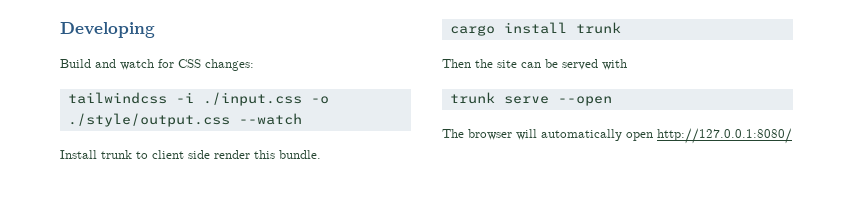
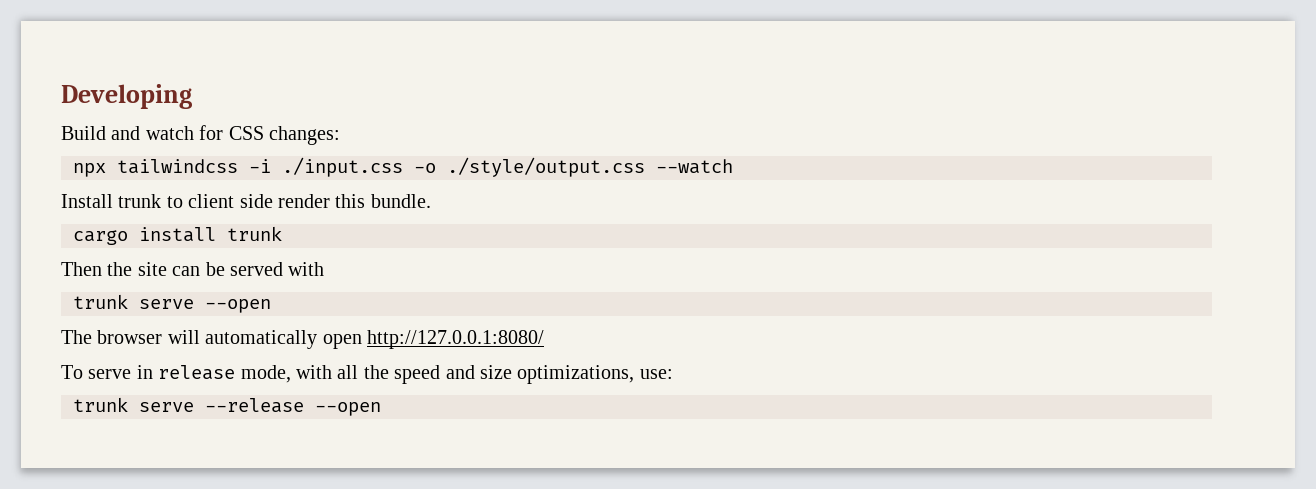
- tailwindcss -i ./input.css -o ./style/output.css --watch
+ npx tailwindcss -i ./input.css -o ./style/output.css --watch
+ To serve in release mode, with all the speed and size optimizations, use:
+ trunk serve --release --open

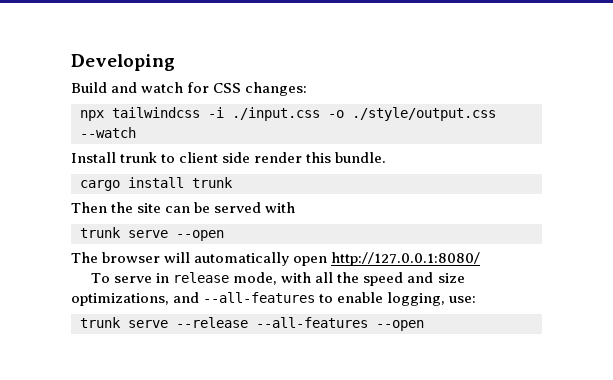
- To serve in release mode, with all the speed and size optimizations, use:
+ To serve in release mode, with all the speed and size optimizations, and --all-features to enable logging, use:
- trunk serve --release --open
+ trunk serve --release --all-features --open

